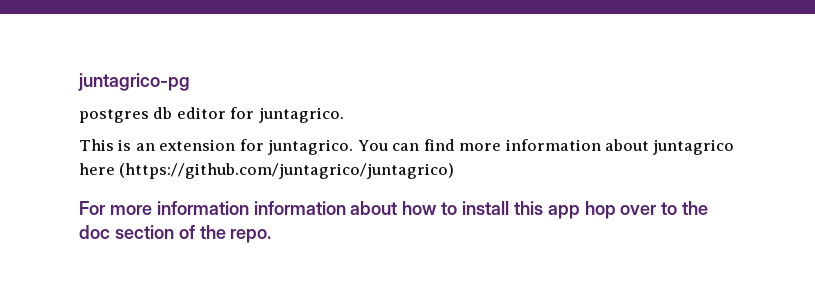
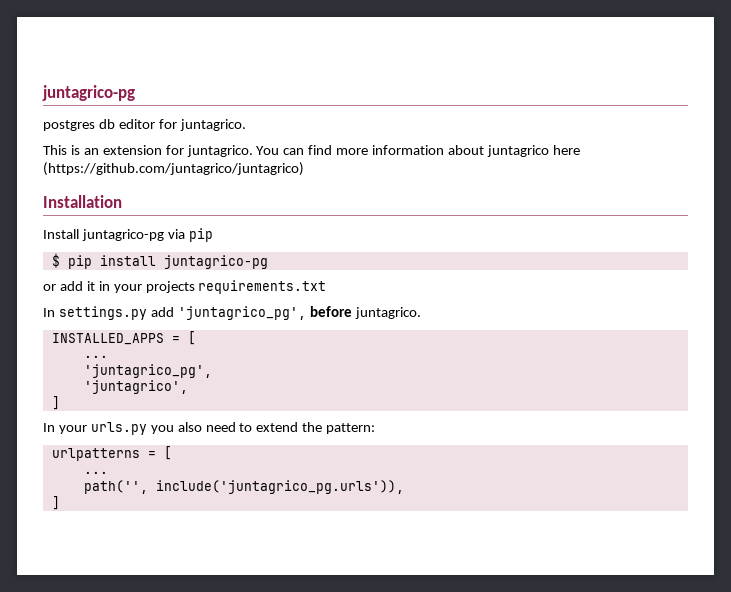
- For more information information about how to install this app hop over to the doc section of the repo.
+ Installation
+ Install juntagrico-pg via pip
+ $ pip install juntagrico-pg
+ or add it in your projects requirements.txt
+ In settings.py add 'juntagrico_pg', before juntagrico.
+ INSTALLED_APPS = [
+ ...
+ 'juntagrico_pg',
+ 'juntagrico',
+ ]
+ In your urls.py you also need to extend the pattern:
+ urlpatterns = [
+ ...
+ path('', include('juntagrico_pg.urls')),
+ ]

